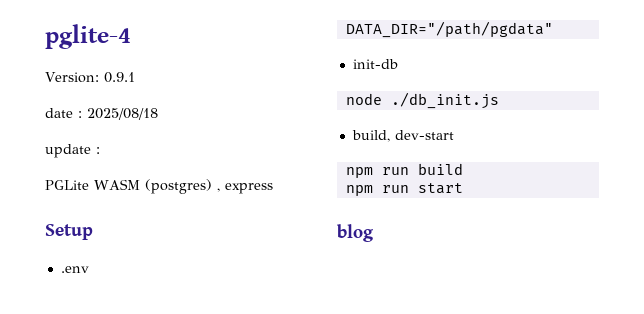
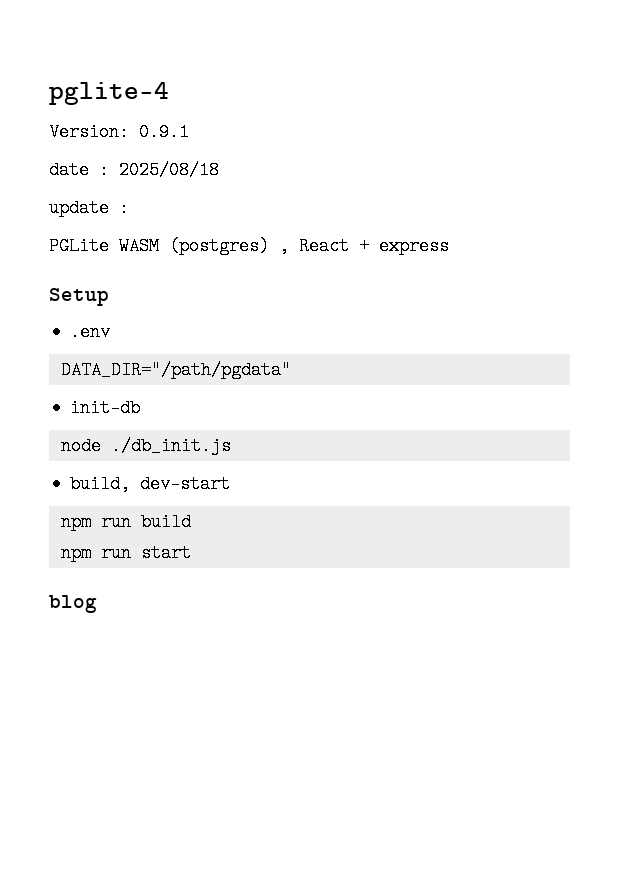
- PGLite WASM (postgres) , express
+ PGLite WASM (postgres) , React + express

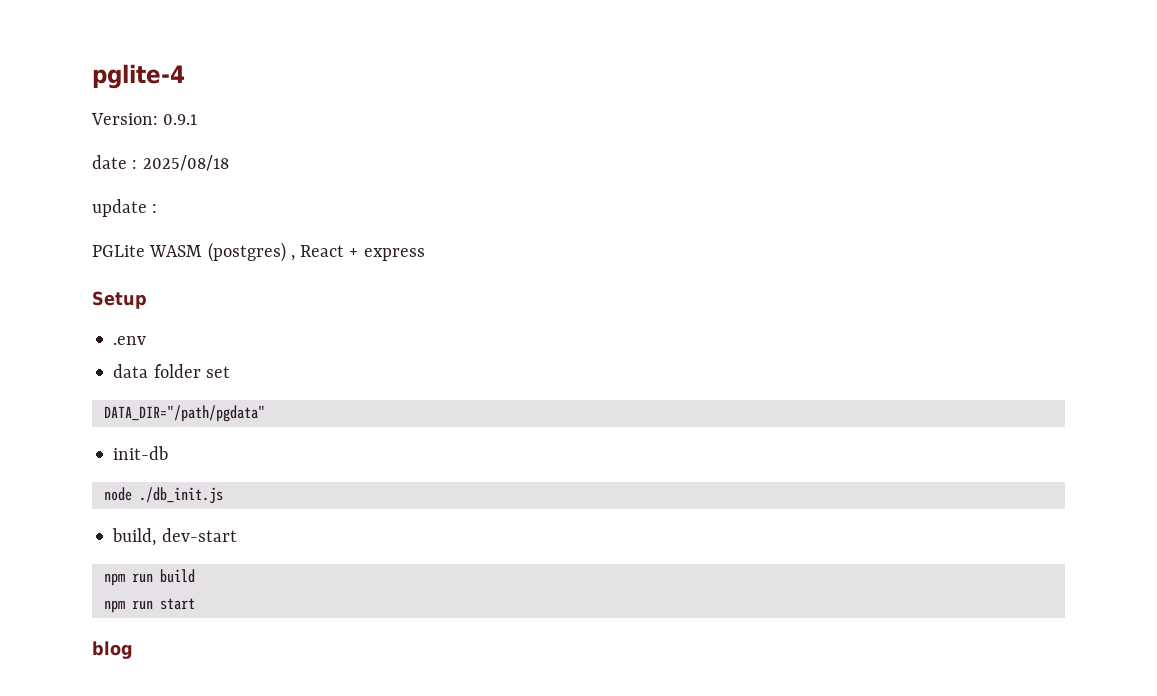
+ data folder set

